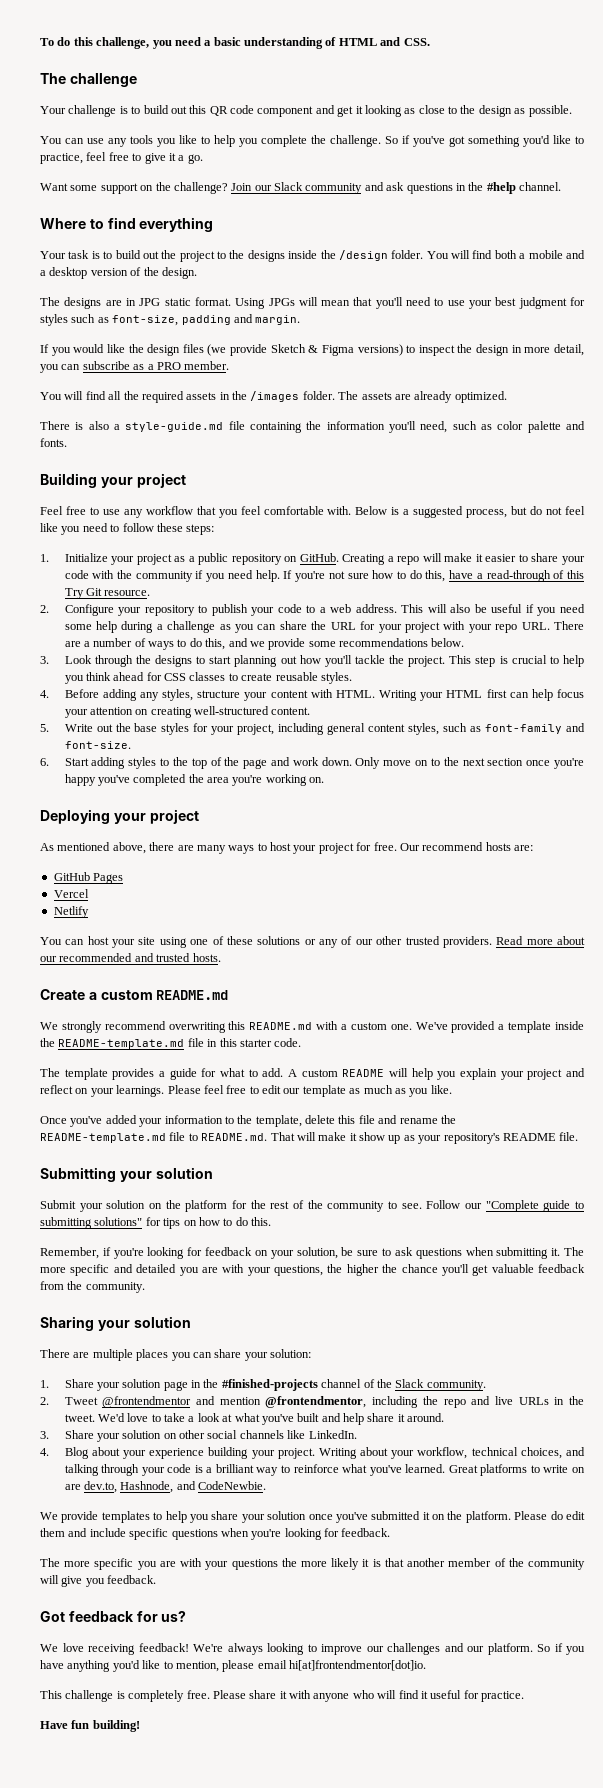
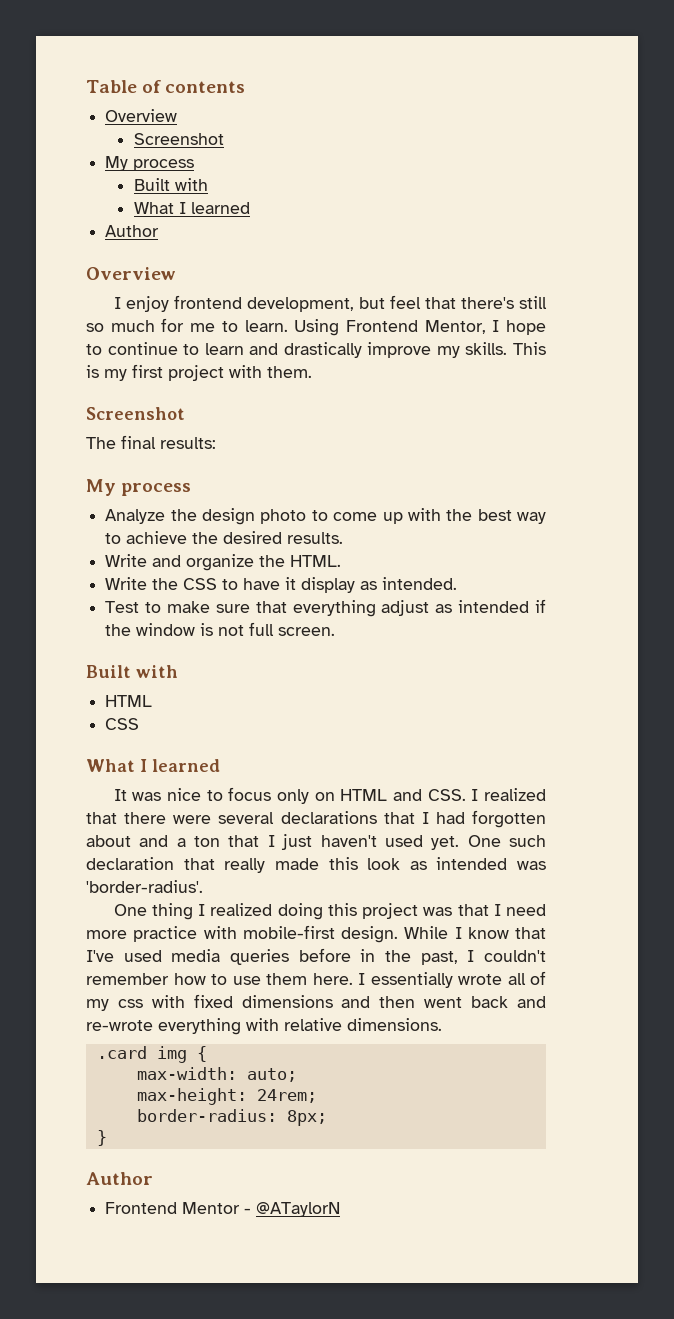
- To do this challenge, you need a basic understanding of HTML and CSS.
- The challenge
- Your challenge is to build out this QR code component and get it looking as close to the design as possible.
- You can use any tools you like to help you complete the challenge. So if you've got something you'd like to practice, feel free to give it a go.
- Want some support on the challenge? Join our Slack community and ask questions in the #help channel.
- Where to find everything
- Your task is to build out the project to the designs inside the /design folder. You will find both a mobile and a desktop version of the design.
- The designs are in JPG static format. Using JPGs will mean that you'll need to use your best judgment for styles such as font-size, padding and margin.
- If you would like the design files (we provide Sketch & Figma versions) to inspect the design in more detail, you can subscribe as a PRO member.
- You will find all the required assets in the /images folder. The assets are already optimized.
- There is also a style-guide.md file containing the information you'll need, such as color palette and fonts.
- Building your project
- Feel free to use any workflow that you feel comfortable with. Below is a suggested process, but do not feel like you need to follow these steps:
- 1. Initialize your project as a public repository on GitHub. Creating a repo will make it easier to share your code with the community if you need help. If you're not sure how to do this, have a read-through of this Try Git resource.
- 2. Configure your repository to publish your code to a web address. This will also be useful if you need some help during a challenge as you can share the URL for your project with your repo URL. There are a number of ways to do this, and we provide some recommendations below.
- 3. Look through the designs to start planning out how you'll tackle the project. This step is crucial to help you think ahead for CSS classes to create reusable styles.
- 4. Before adding any styles, structure your content with HTML. Writing your HTML first can help focus your attention on creating well-structured content.
- 5. Write out the base styles for your project, including general content styles, such as font-family and font-size.
- 6. Start adding styles to the top of the page and work down. Only move on to the next section once you're happy you've completed the area you're working on.
- Deploying your project
- As mentioned above, there are many ways to host your project for free. Our recommend hosts are:
- GitHub Pages
- Vercel
- Netlify
- You can host your site using one of these solutions or any of our other trusted providers. Read more about our recommended and trusted hosts.
- Create a custom README.md
- We strongly recommend overwriting this README.md with a custom one. We've provided a template inside the README-template.md file in this starter code.
- The template provides a guide for what to add. A custom README will help you explain your project and reflect on your learnings. Please feel free to edit our template as much as you like.
- Once you've added your information to the template, delete this file and rename the README-template.md file to README.md. That will make it show up as your repository's README file.
- Submitting your solution
- Submit your solution on the platform for the rest of the community to see. Follow our "Complete guide to submitting solutions" for tips on how to do this.
- Remember, if you're looking for feedback on your solution, be sure to ask questions when submitting it. The more specific and detailed you are with your questions, the higher the chance you'll get valuable feedback from the community.
- Sharing your solution
- There are multiple places you can share your solution:
- 1. Share your solution page in the #finished-projects channel of the Slack community.
- 2. Tweet @frontendmentor and mention @frontendmentor, including the repo and live URLs in the tweet. We'd love to take a look at what you've built and help share it around.
- 3. Share your solution on other social channels like LinkedIn.
- 4. Blog about your experience building your project. Writing about your workflow, technical choices, and talking through your code is a brilliant way to reinforce what you've learned. Great platforms to write on are dev.to, Hashnode, and CodeNewbie.
- We provide templates to help you share your solution once you've submitted it on the platform. Please do edit them and include specific questions when you're looking for feedback.
- The more specific you are with your questions the more likely it is that another member of the community will give you feedback.
- Got feedback for us?
- We love receiving feedback! We're always looking to improve our challenges and our platform. So if you have anything you'd like to mention, please email hi[at]frontendmentor[dot]io.
- This challenge is completely free. Please share it with anyone who will find it useful for practice.
- Have fun building!
+ Table of contents
+ Overview
+ Screenshot
+ My process
+ Built with
+ What I learned
+ Author
+ Overview
+ I enjoy frontend development, but feel that there's still so much for me to learn. Using Frontend Mentor, I hope to continue to learn and drastically improve my skills. This is my first project with them.
+ Screenshot
+ The final results:
+ My process
+ Analyze the design photo to come up with the best way to achieve the desired results.
+ Write and organize the HTML.
+ Write the CSS to have it display as intended.
+ Test to make sure that everything adjust as intended if the window is not full screen.
+ Built with
+ HTML
+ CSS
+ What I learned
+ It was nice to focus only on HTML and CSS. I realized that there were several declarations that I had forgotten about and a ton that I just haven't used yet. One such declaration that really made this look as intended was 'border-radius'.
+ One thing I realized doing this project was that I need more practice with mobile-first design. While I know that I've used media queries before in the past, I couldn't remember how to use them here. I essentially wrote all of my css with fixed dimensions and then went back and re-wrote everything with relative dimensions.
+ .card img {
+ max-width: auto;
+ max-height: 24rem;
+ border-radius: 8px;
+ }
+ Author
+ Frontend Mentor - @ATaylorN

